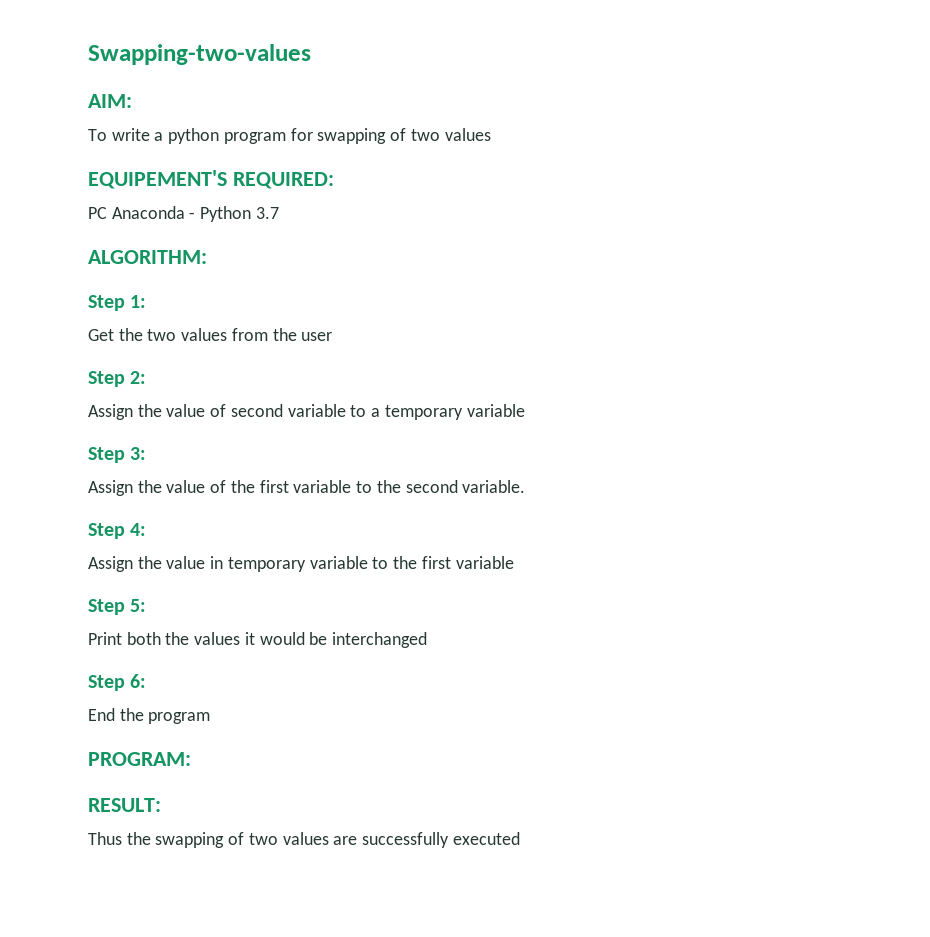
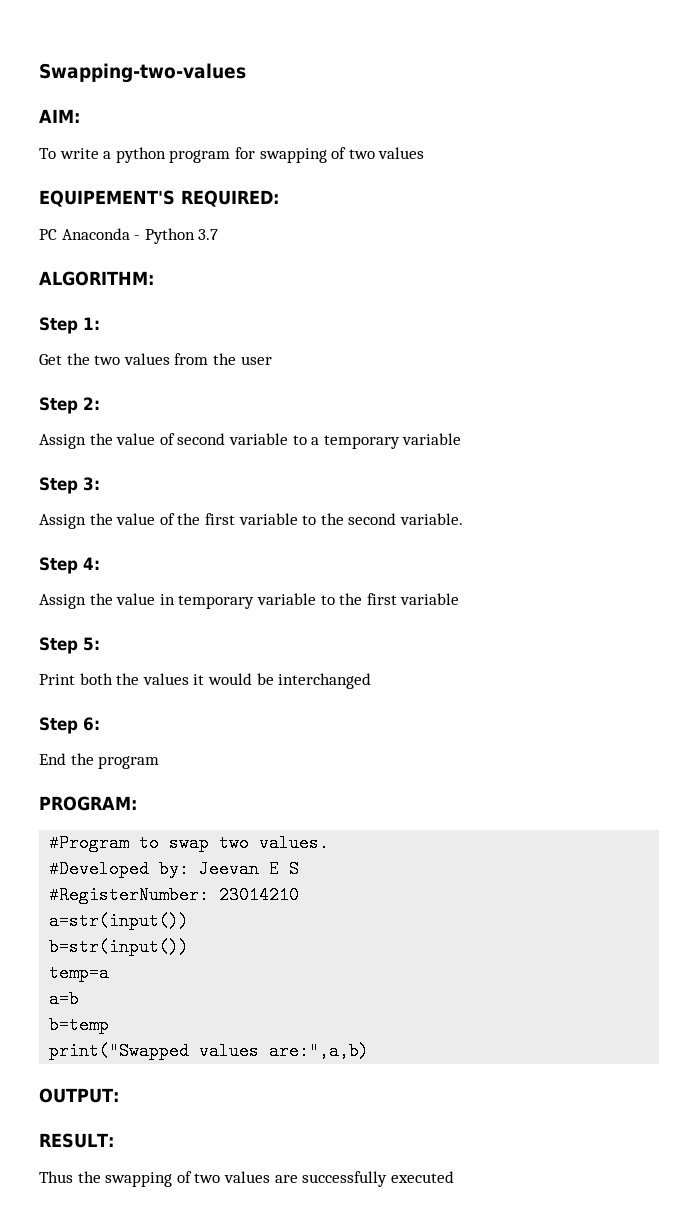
+ #Program to swap two values.
+ #Developed by: Jeevan E S
+ #RegisterNumber: 23014210
+ a=str(input())
+ b=str(input())
+ temp=a
+ a=b
+ b=temp
+ print("Swapped values are:",a,b)
+ OUTPUT:

